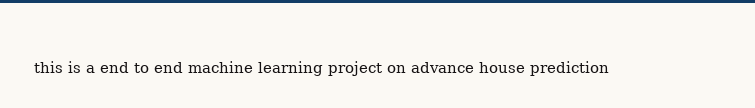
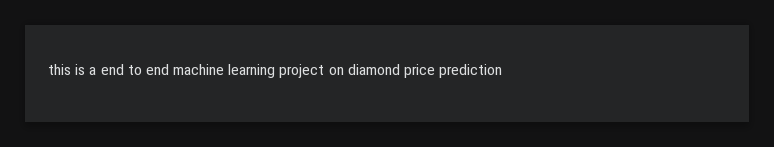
- this is a end to end machine learning project on advance house prediction
+ this is a end to end machine learning project on diamond price prediction

